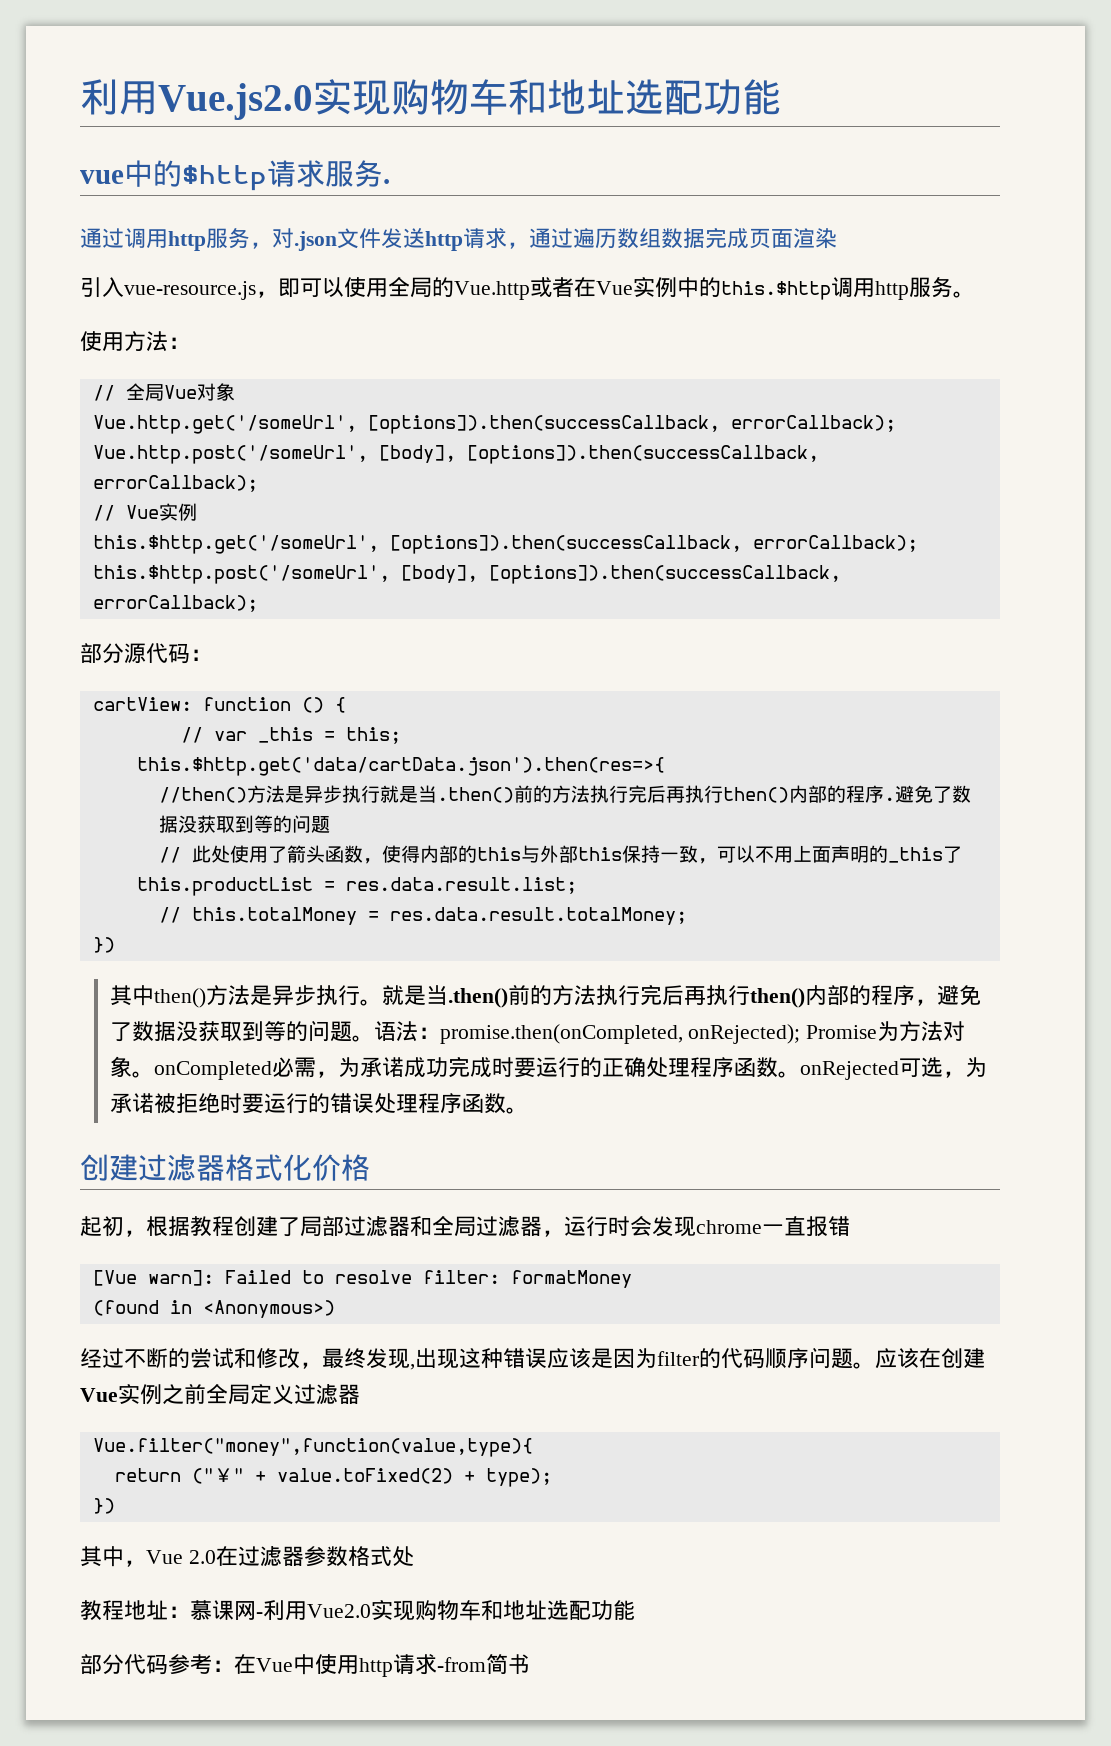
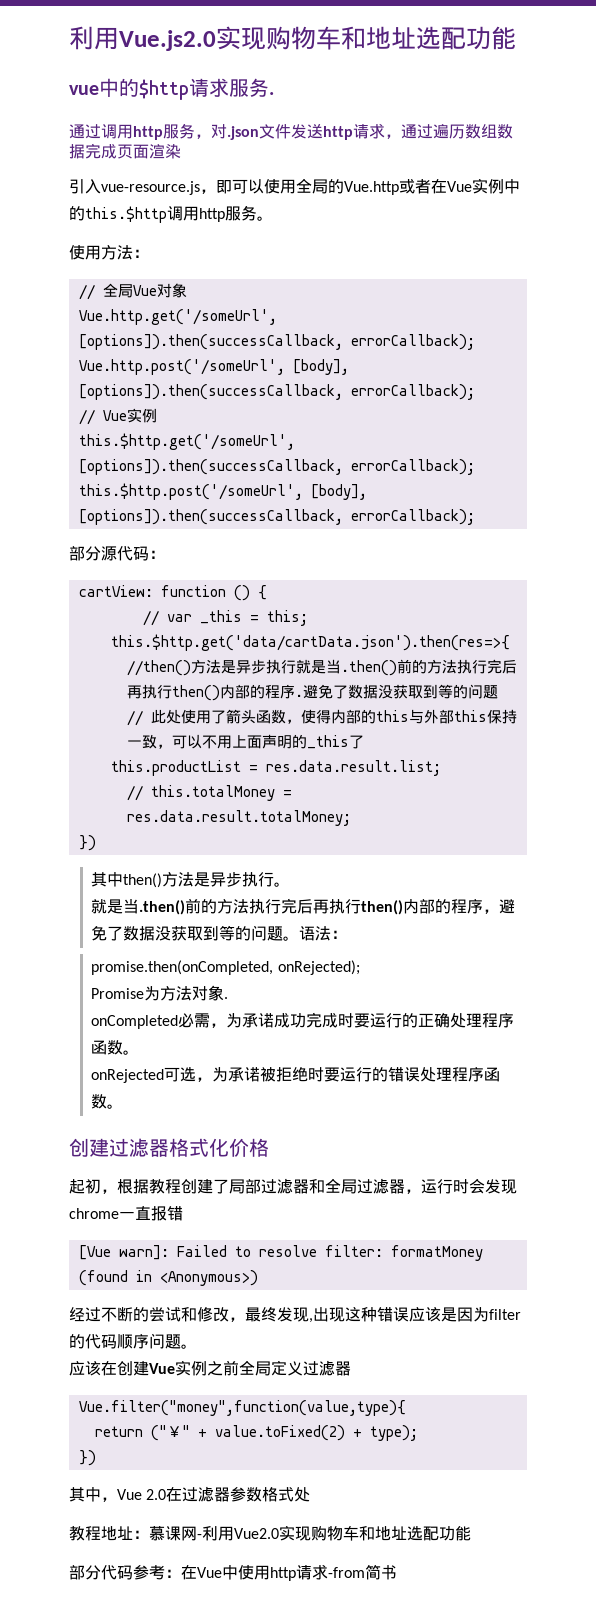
- 其中then()方法是异步执行。就是当.then()前的方法执行完后再执行then()内部的程序，避免了数据没获取到等的问题。
+ 其中then()方法是异步执行。
+ 就是当.then()前的方法执行完后再执行then()内部的程序，避免了数据没获取到等的问题。
- 语法：promise.then(onCompleted, onRejected); Promise为方法对象。onCompleted必需，为承诺成功完成时要运行的正确处理程序函数。onRejected可选，为承诺被拒绝时要运行的错误处理程序函数。
+ 语法：
+ promise.then(onCompleted, onRejected);
+ Promise为方法对象.
+ onCompleted必需，为承诺成功完成时要运行的正确处理程序函数。
+ onRejected可选，为承诺被拒绝时要运行的错误处理程序函数。
- 经过不断的尝试和修改，最终发现,出现这种错误应该是因为filter的代码顺序问题。应该在创建Vue实例之前全局定义过滤器
+ 经过不断的尝试和修改，最终发现,出现这种错误应该是因为filter的代码顺序问题。
+ 应该在创建Vue实例之前全局定义过滤器

